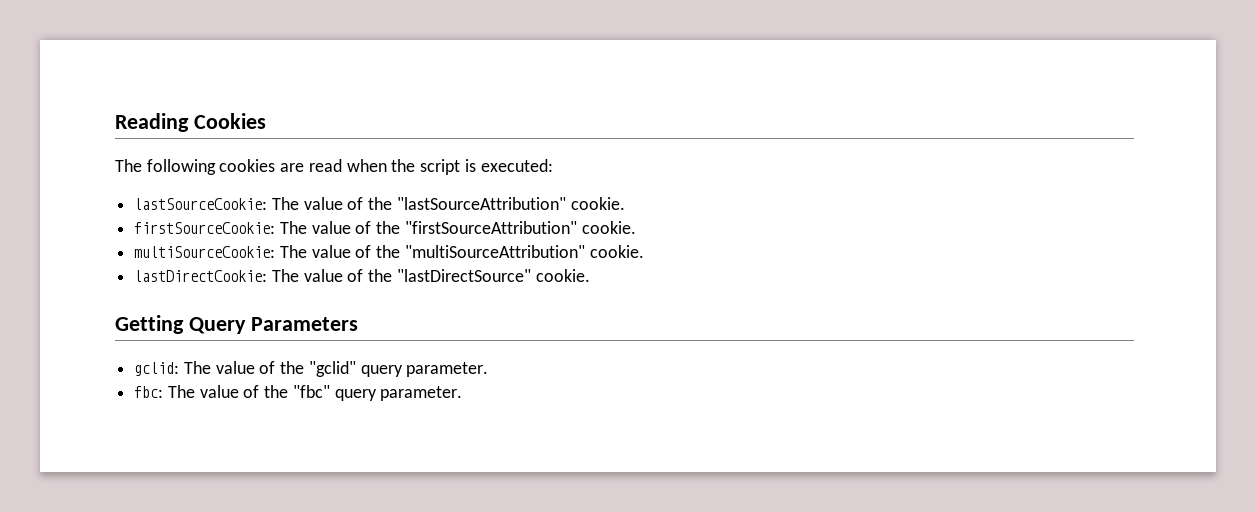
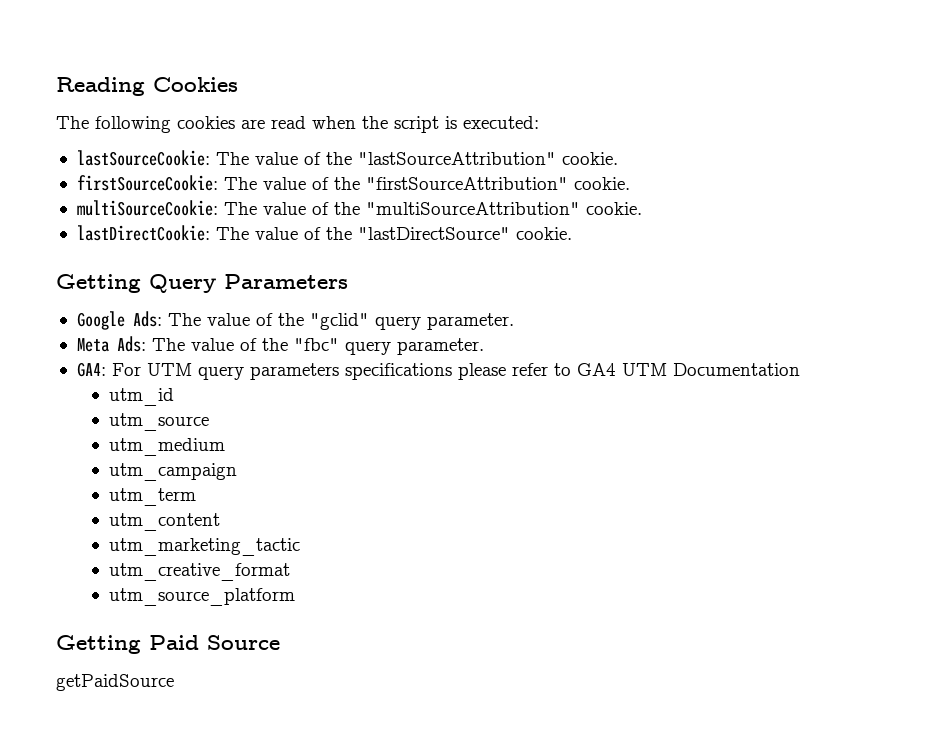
- gclid: The value of the "gclid" query parameter.
+ Google Ads: The value of the "gclid" query parameter.
- fbc: The value of the "fbc" query parameter.
+ Meta Ads: The value of the "fbc" query parameter.
+ GA4: For UTM query parameters specifications please refer to GA4 UTM Documentation
+ utm_id
+ utm_source
+ utm_medium
+ utm_campaign
+ utm_term
+ utm_content
+ utm_marketing_tactic
+ utm_creative_format
+ utm_source_platform
+ Getting Paid Source
+ getPaidSource

